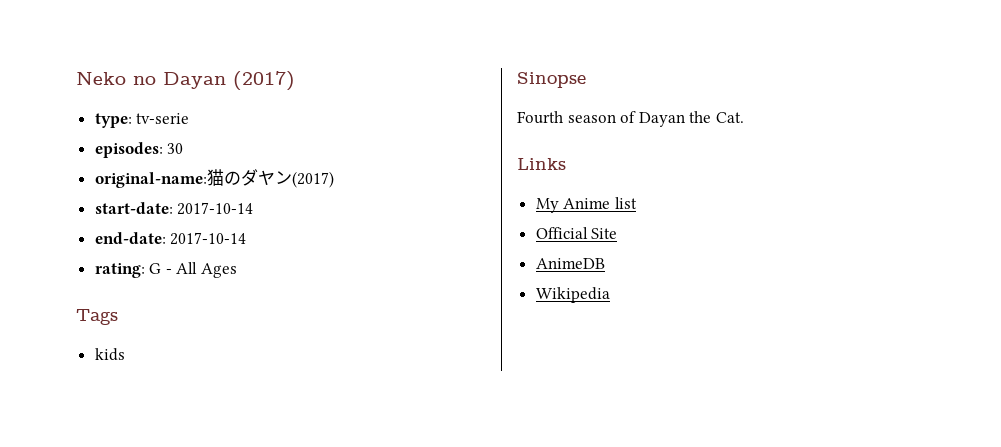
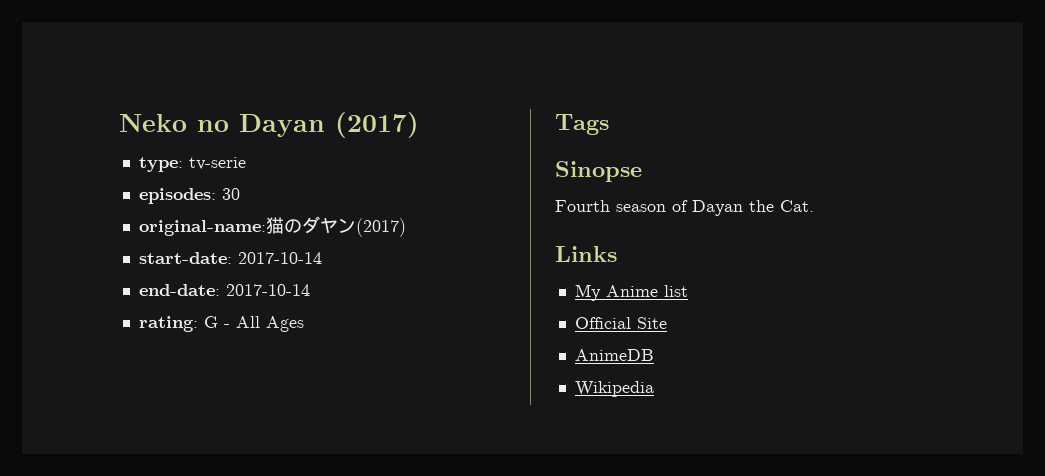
- kids

